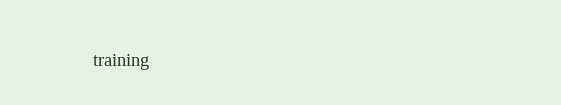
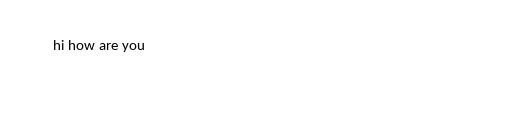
- training
+ hi how are you

